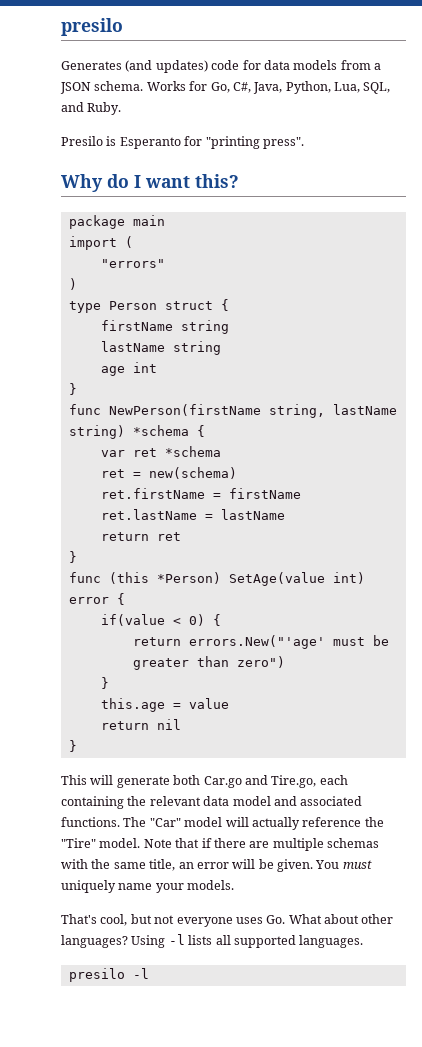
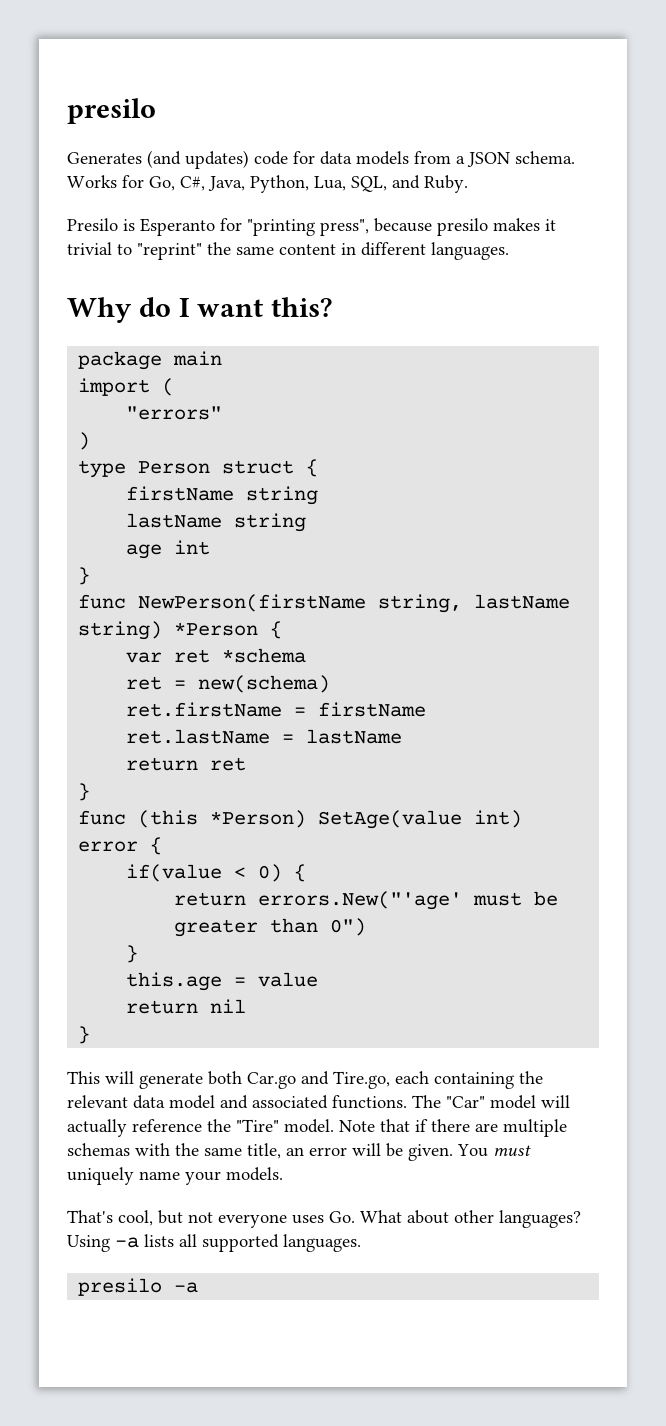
- Presilo is Esperanto for "printing press".
+ Presilo is Esperanto for "printing press", because presilo makes it trivial to "reprint" the same content in different languages.
- func NewPerson(firstName string, lastName string) *schema {
+ func NewPerson(firstName string, lastName string) *Person {
- return errors.New("'age' must be greater than zero")
+ return errors.New("'age' must be greater than 0")
- Using -l lists all supported languages.
+ Using -a lists all supported languages.
- presilo -l
+ presilo -a

